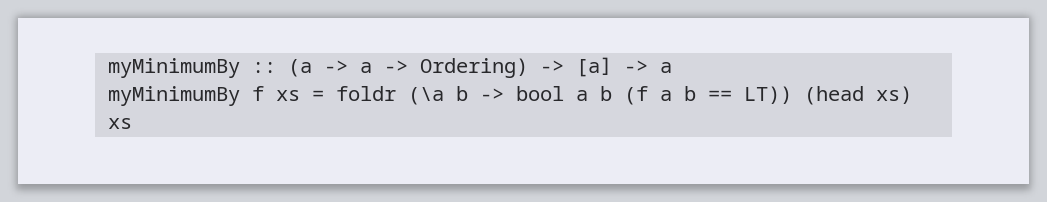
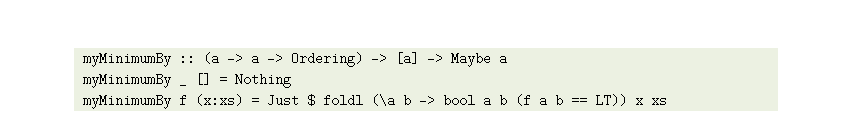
- myMinimumBy :: (a -> a -> Ordering) -> [a] -> a
+ myMinimumBy :: (a -> a -> Ordering) -> [a] -> Maybe a
- myMinimumBy f xs = foldr (\a b -> bool a b (f a b == LT)) (head xs) xs
+ myMinimumBy _ [] = Nothing
+ myMinimumBy f (x:xs) = Just $ foldl (\a b -> bool a b (f a b == LT)) x xs

